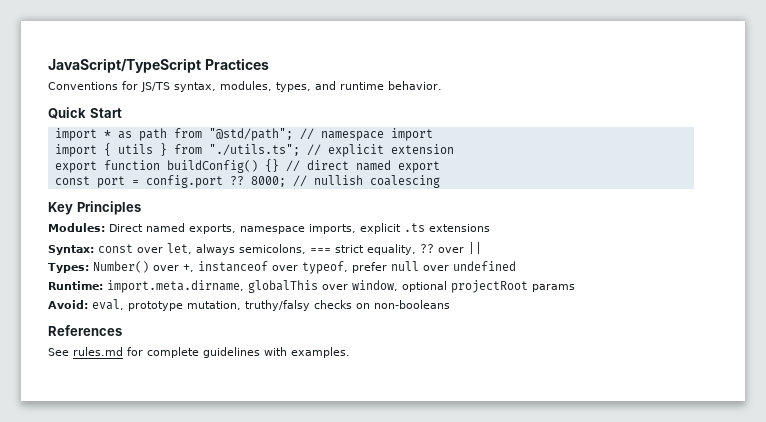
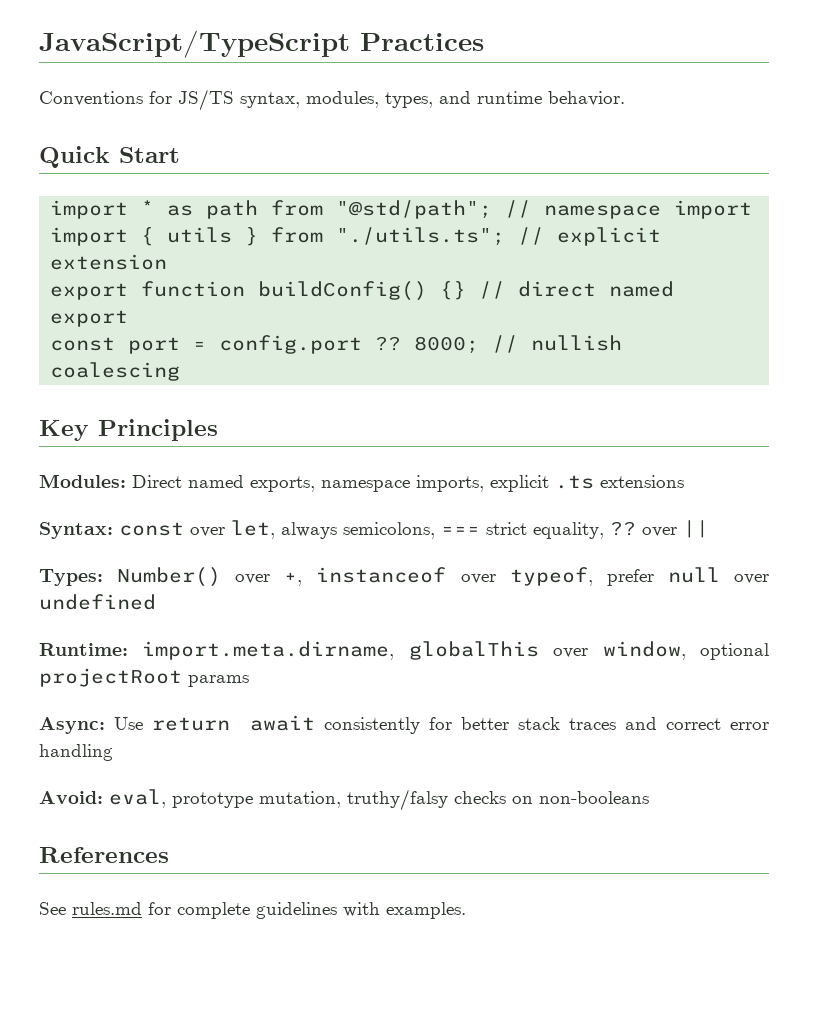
+ Async: Use return await consistently for better stack traces and correct error handling

